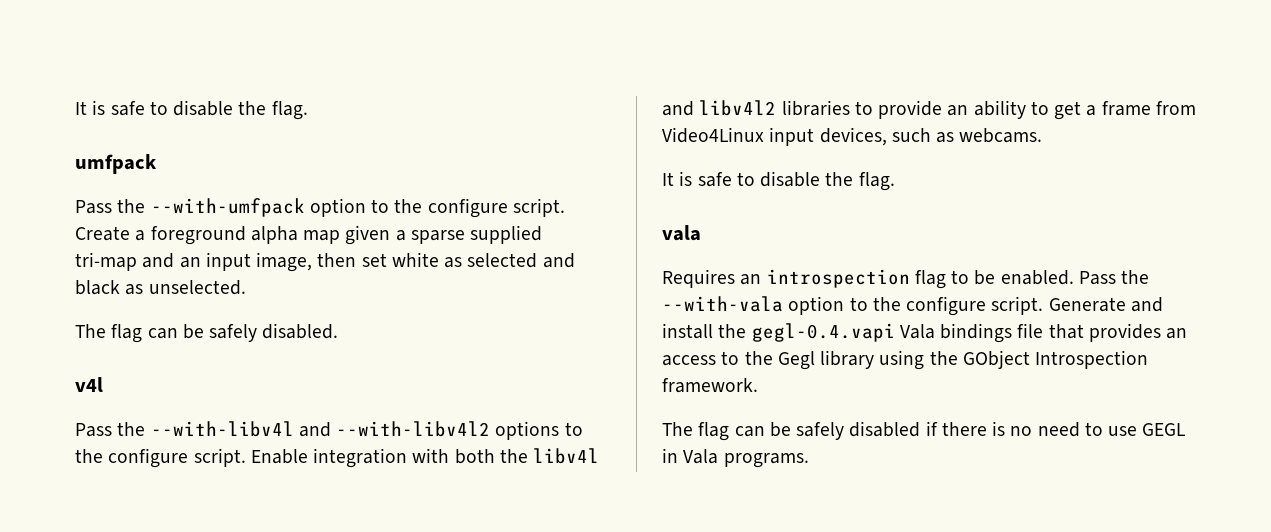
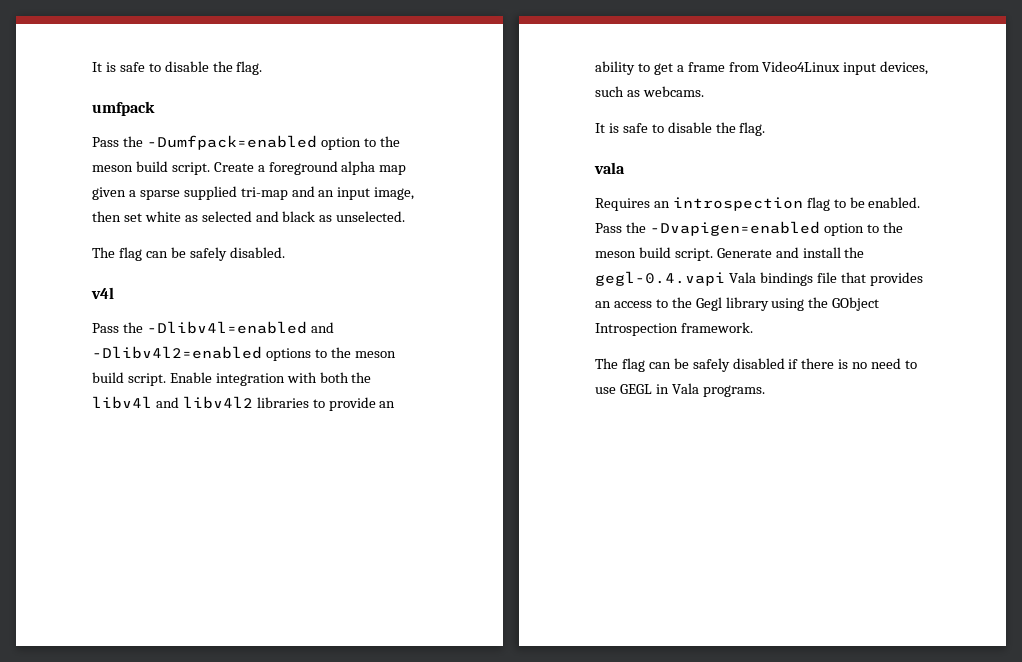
- Pass the --with-umfpack option to the configure script.
+ Pass the -Dumfpack=enabled option to the meson build script.
- Pass the --with-libv4l and --with-libv4l2 options to the configure script.
+ Pass the -Dlibv4l=enabled and -Dlibv4l2=enabled options to the meson build script.
- Pass the --with-vala option to the configure script.
+ Pass the -Dvapigen=enabled option to the meson build script.

